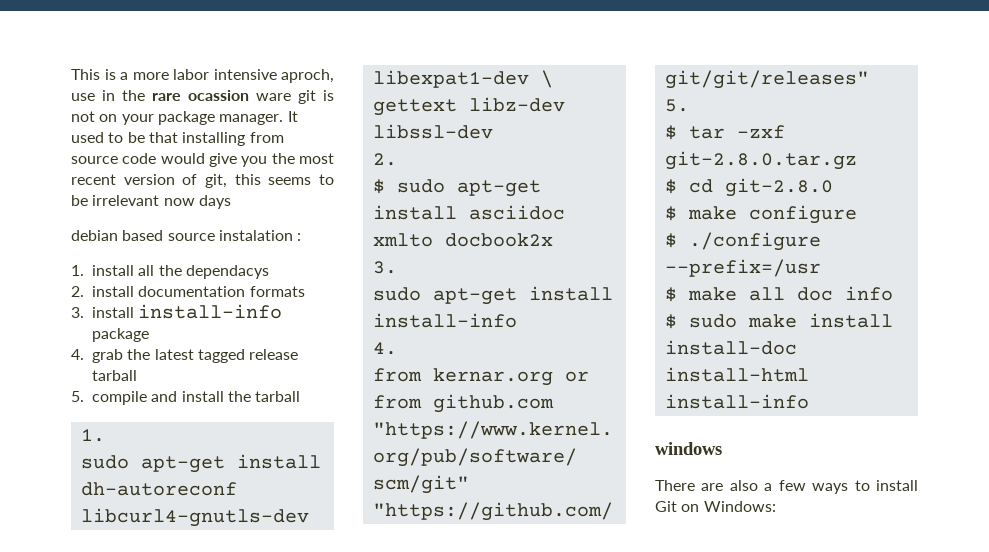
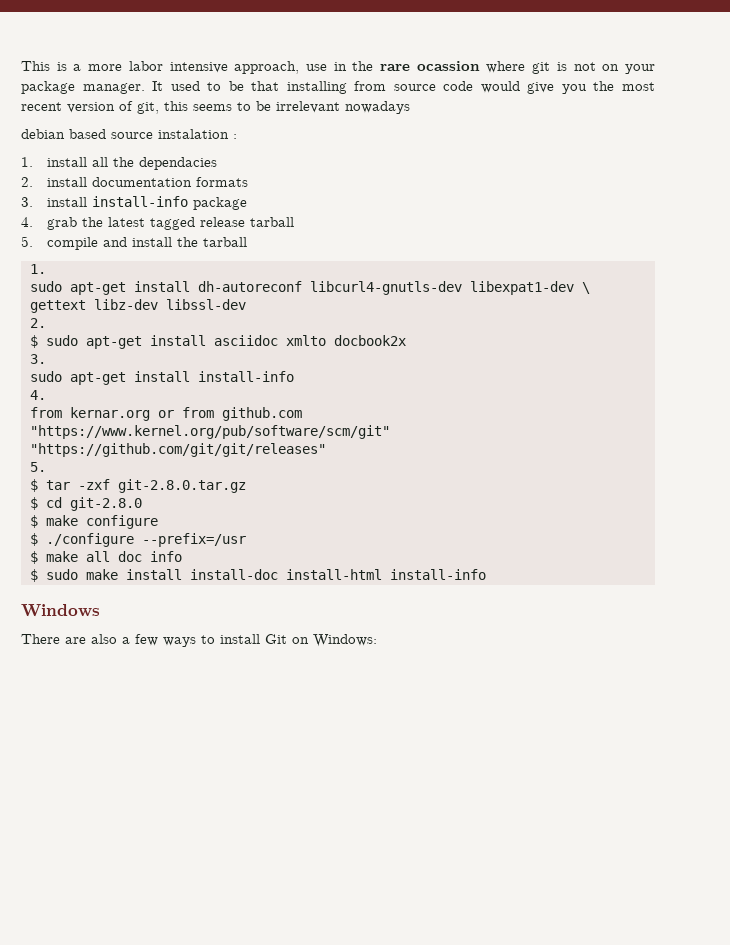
- This is a more labor intensive aproch, use in the rare ocassion ware git is not on your package manager.
+ This is a more labor intensive approach, use in the rare ocassion where git is not on your package manager.
- It used to be that installing from source code would give you the most recent version of git, this seems to be irrelevant now days
+ It used to be that installing from source code would give you the most recent version of git, this seems to be irrelevant nowadays
- 1. install all the dependacys
+ 1. install all the dependacies
- windows
+ Windows

